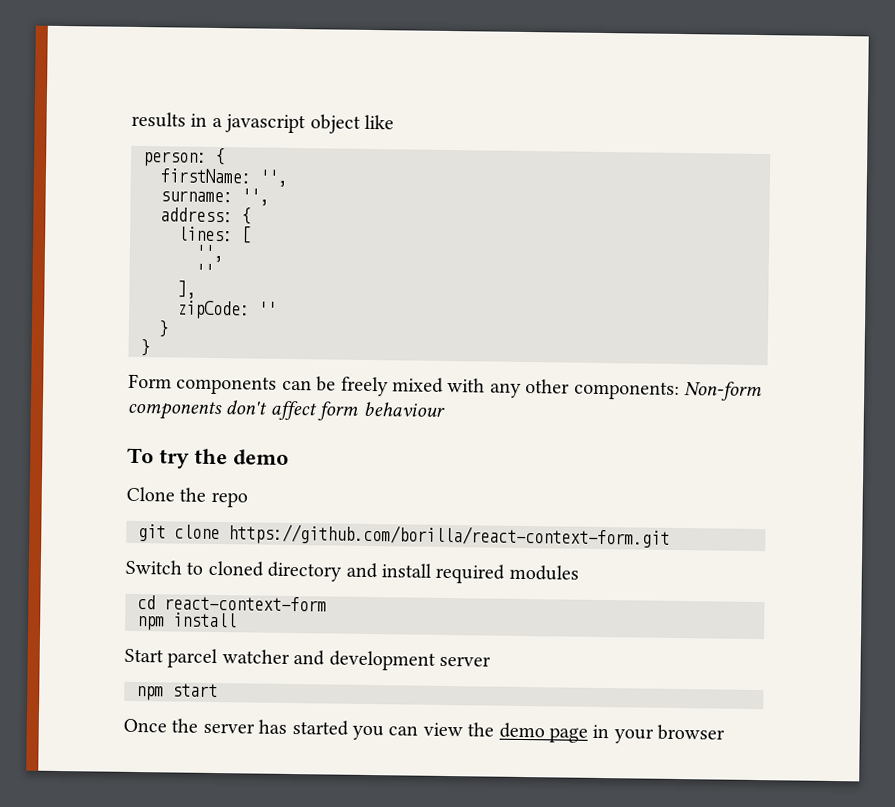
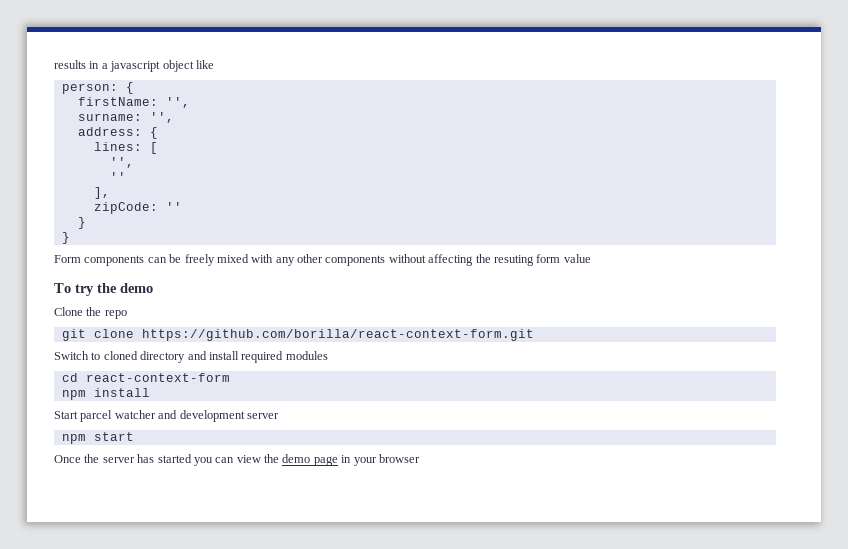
- Form components can be freely mixed with any other components: Non-form components don't affect form behaviour
+ Form components can be freely mixed with any other components without affecting the resuting form value

